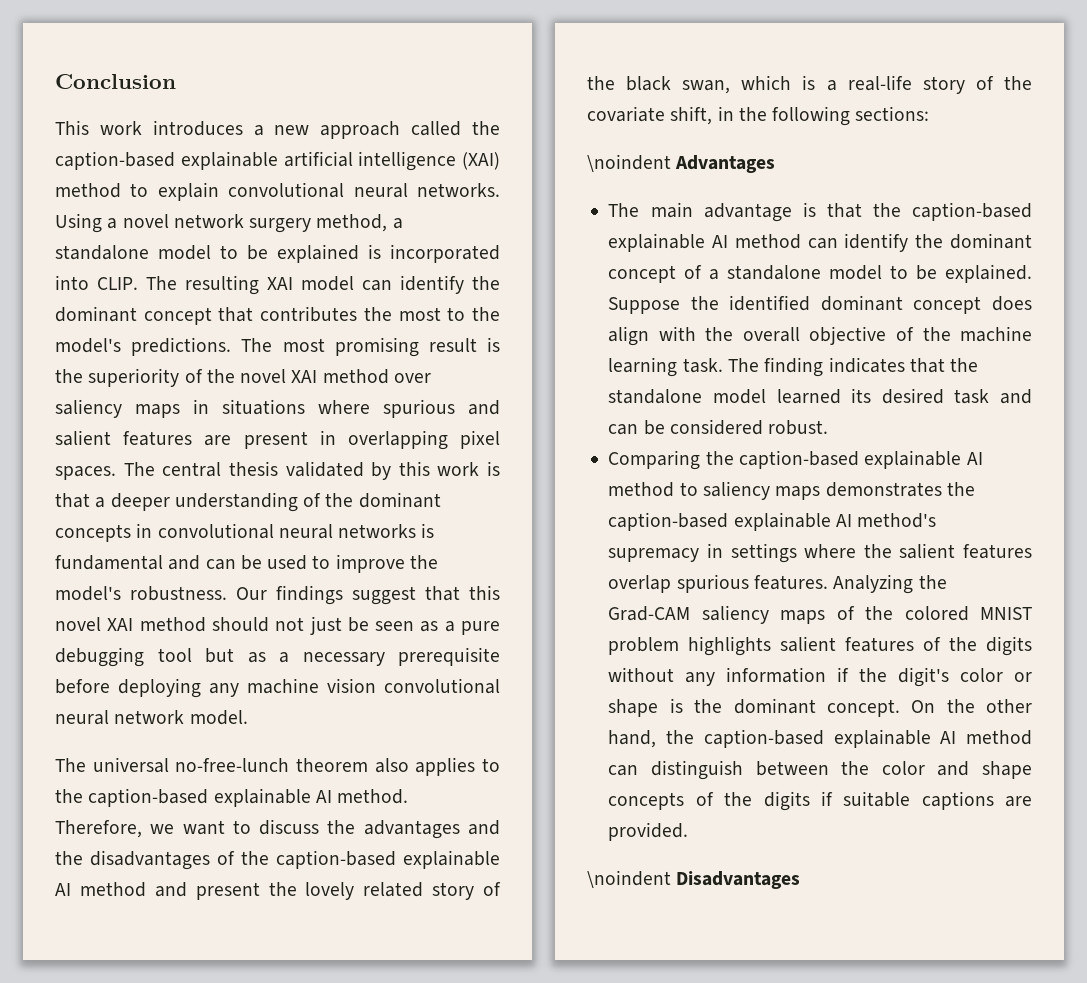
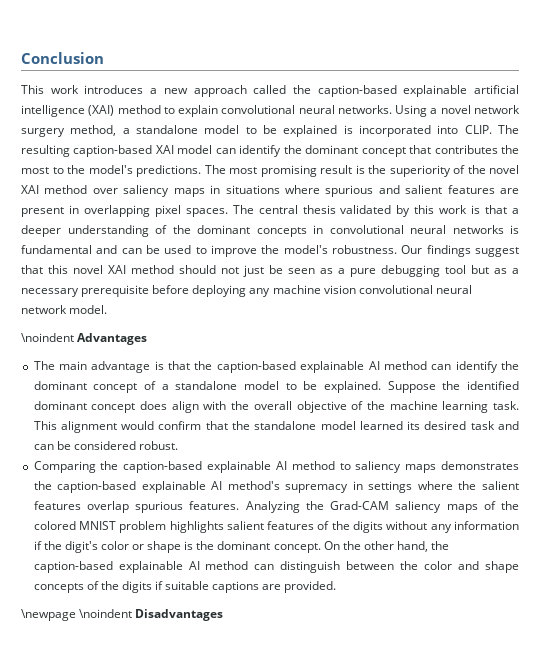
- The resulting XAI model can identify the dominant concept that contributes the most to the model's predictions.
+ The resulting caption-based XAI model can identify the dominant concept that contributes the most to the model's predictions.
- The universal no-free-lunch theorem also applies to the caption-based explainable AI method. Therefore, we want to discuss the advantages and the disadvantages of the caption-based explainable AI method and present the lovely related story of the black swan, which is a real-life story of the covariate shift, in the following sections:
- The finding indicates that the standalone model learned its desired task and can be considered robust.
+ This alignment would confirm that the standalone model learned its desired task and can be considered robust.
- \noindent Disadvantages
+ \newpage \noindent Disadvantages

